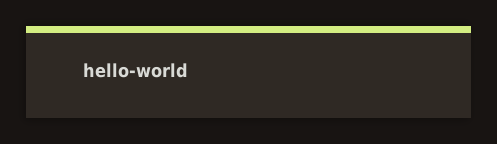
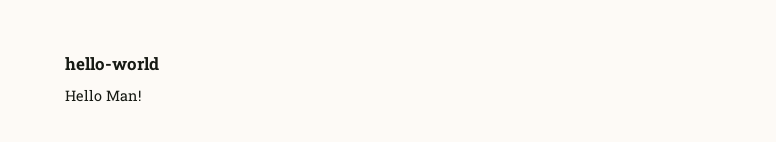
+ Hello Man!

